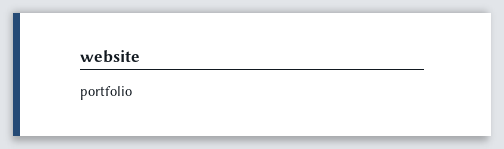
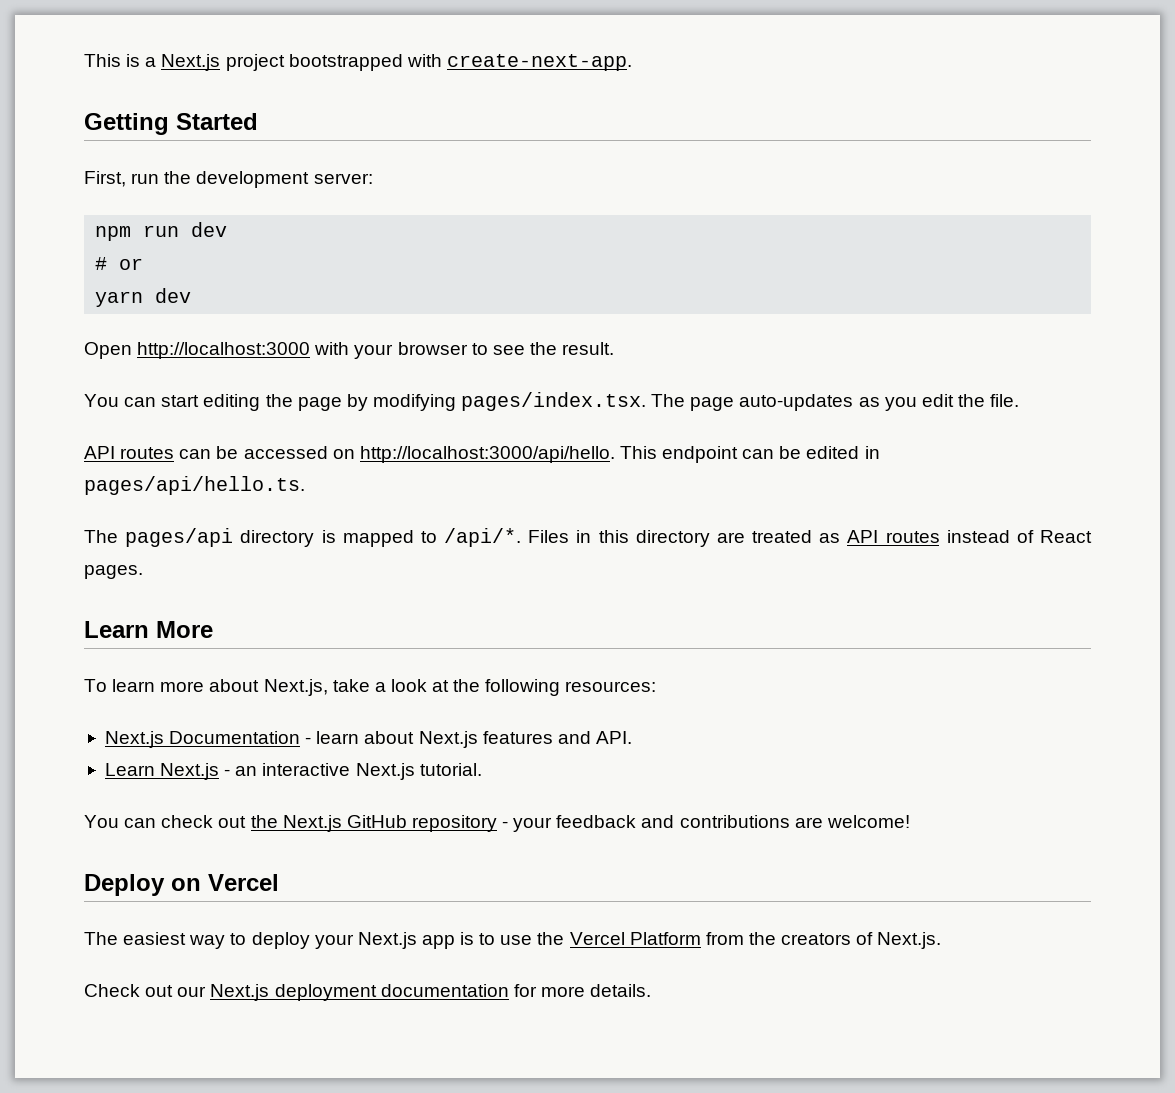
- website
- portfolio
+ This is a Next.js project bootstrapped with create-next-app.
+ Getting Started
+ First, run the development server:
+ npm run dev
+ # or
+ yarn dev
+ Open http://localhost:3000 with your browser to see the result.
+ You can start editing the page by modifying pages/index.tsx. The page auto-updates as you edit the file.
+ API routes can be accessed on http://localhost:3000/api/hello. This endpoint can be edited in pages/api/hello.ts.
+ The pages/api directory is mapped to /api/*. Files in this directory are treated as API routes instead of React pages.
+ Learn More
+ To learn more about Next.js, take a look at the following resources:
+ Next.js Documentation - learn about Next.js features and API.
+ Learn Next.js - an interactive Next.js tutorial.
+ You can check out the Next.js GitHub repository - your feedback and contributions are welcome!
+ Deploy on Vercel
+ The easiest way to deploy your Next.js app is to use the Vercel Platform from the creators of Next.js.
+ Check out our Next.js deployment documentation for more details.

